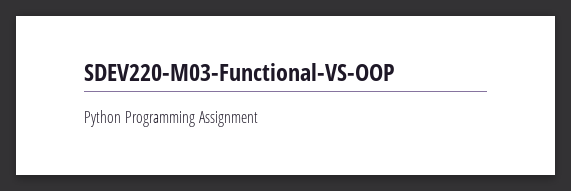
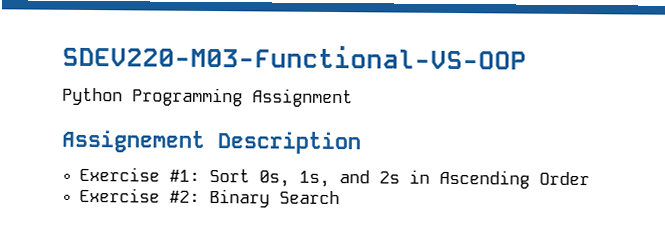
+ Assignement Description
+ Exercise #1: Sort 0s, 1s, and 2s in Ascending Order
+ Exercise #2: Binary Search

